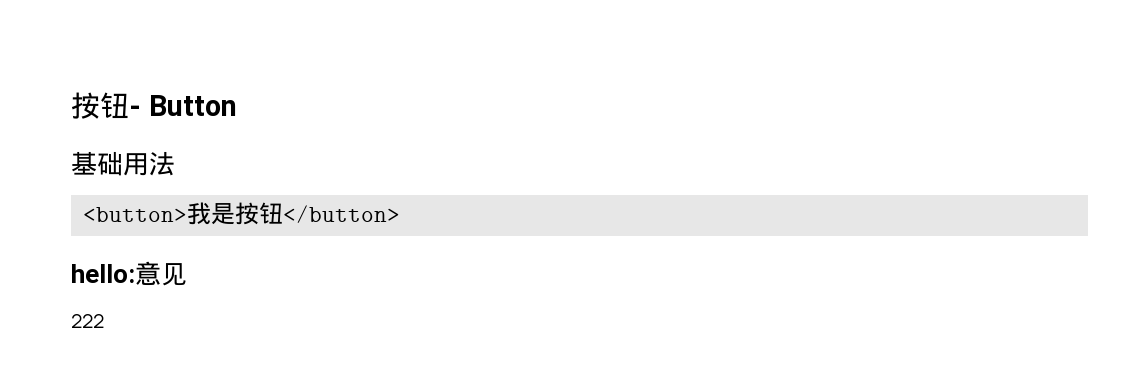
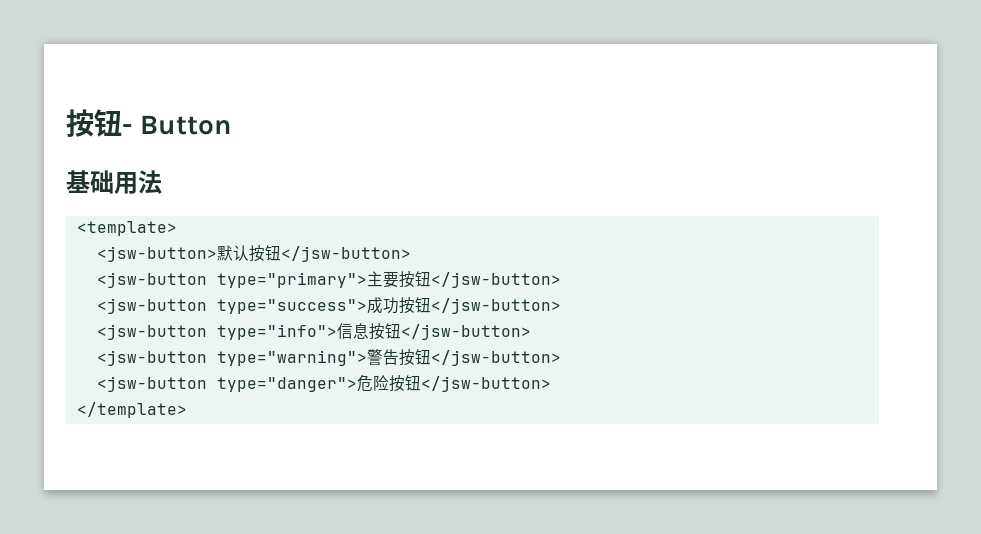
- <button>我是按钮</button>
- hello:意见
- 222
+ <template>
+ <jsw-button>默认按钮</jsw-button>
+ <jsw-button type="primary">主要按钮</jsw-button>
+ <jsw-button type="success">成功按钮</jsw-button>
+ <jsw-button type="info">信息按钮</jsw-button>
+ <jsw-button type="warning">警告按钮</jsw-button>
+ <jsw-button type="danger">危险按钮</jsw-button>
+ </template>

